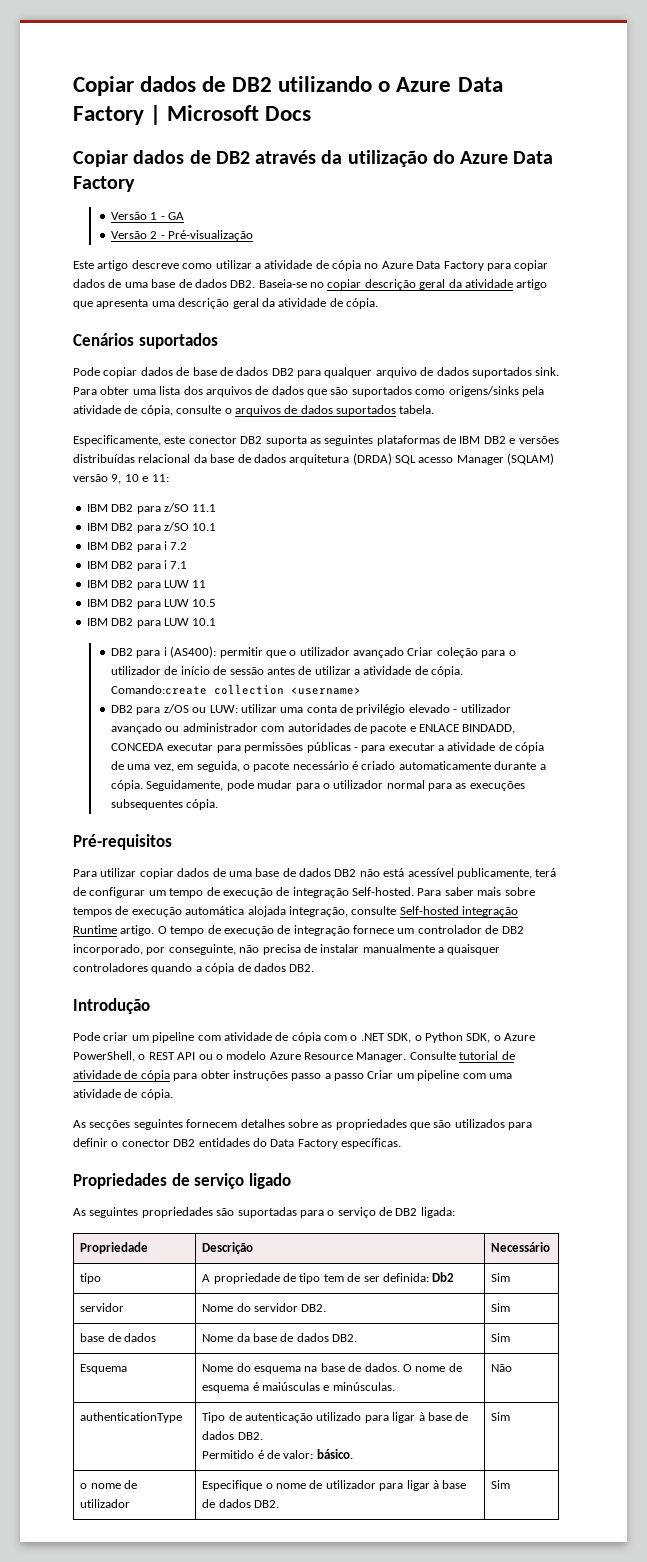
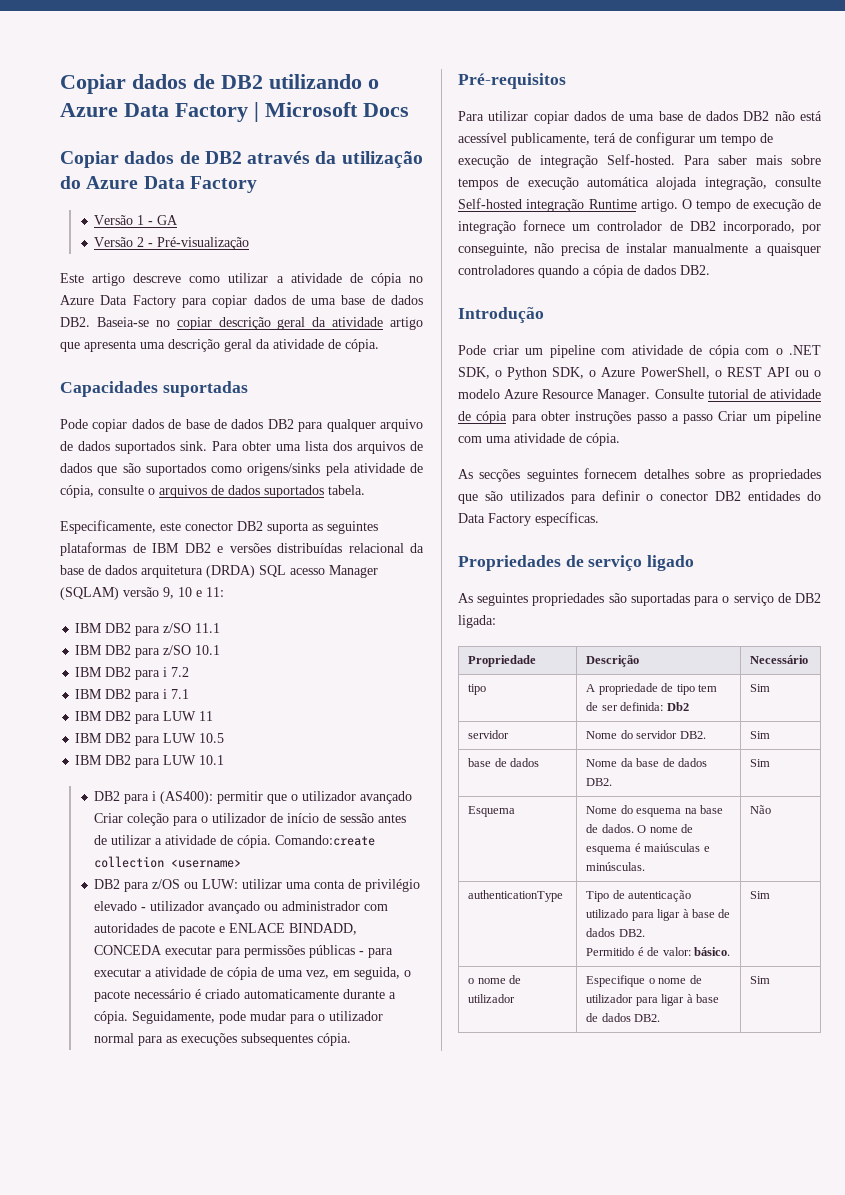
- Cenários suportados
+ Capacidades suportadas

